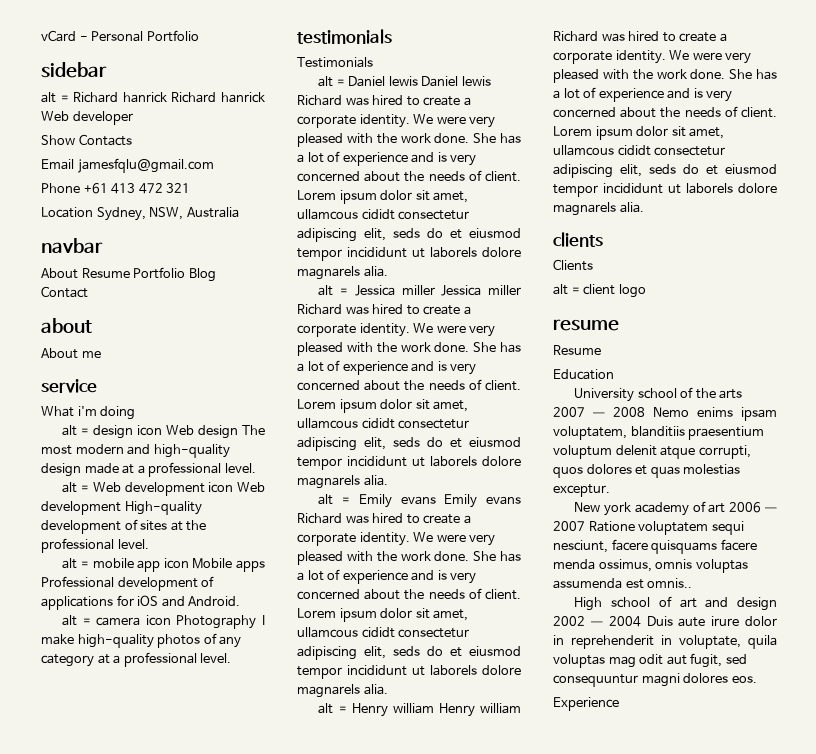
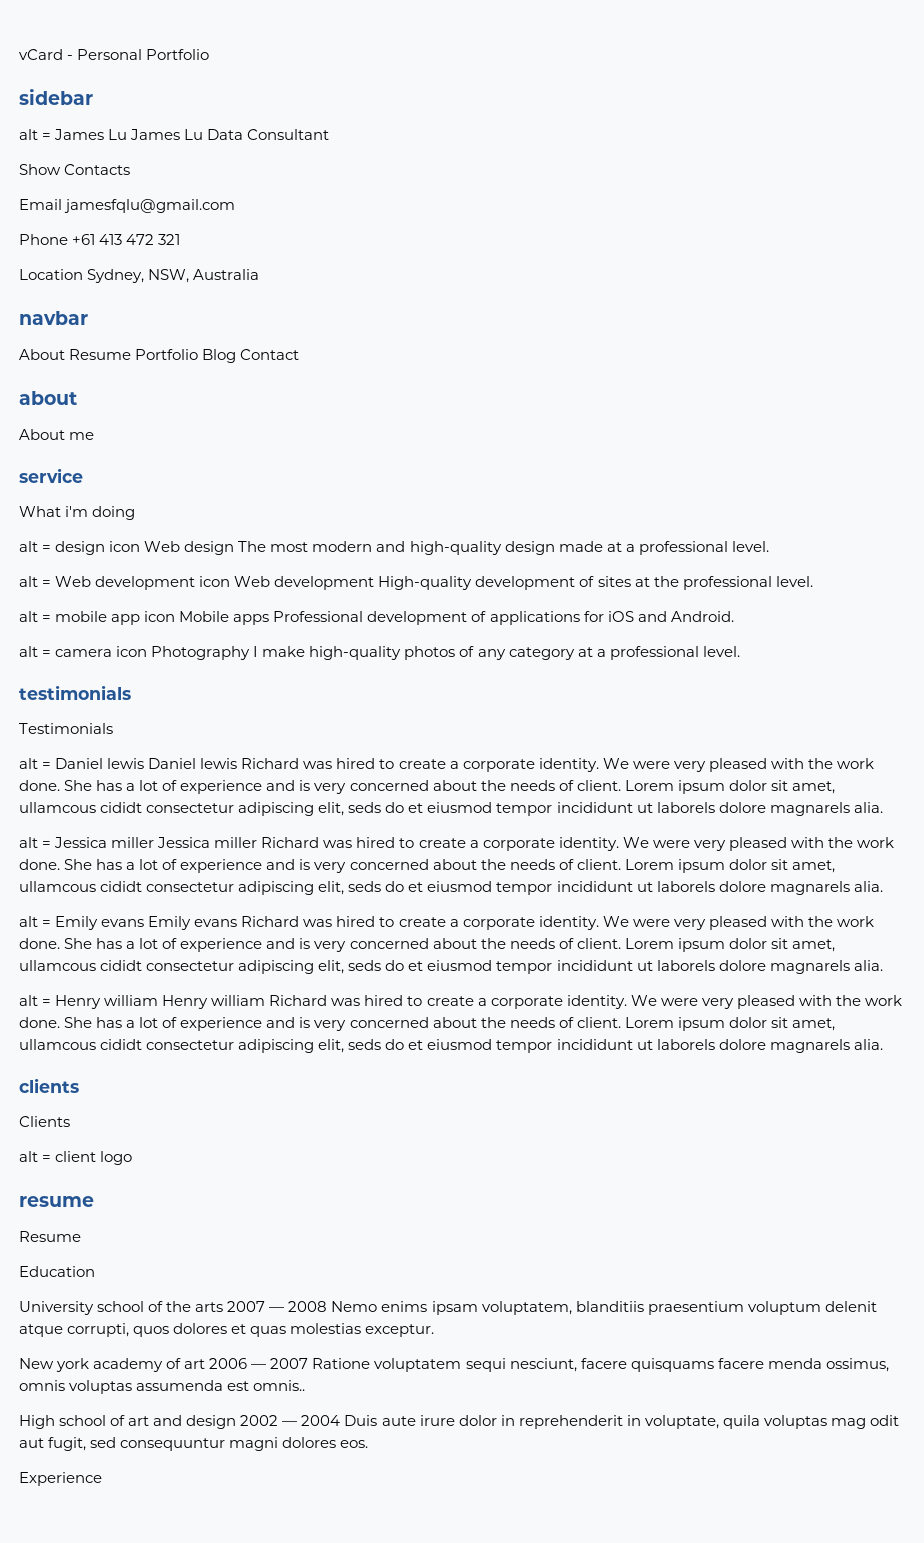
- alt = Richard hanrick Richard hanrick Web developer
+ alt = James Lu James Lu Data Consultant

